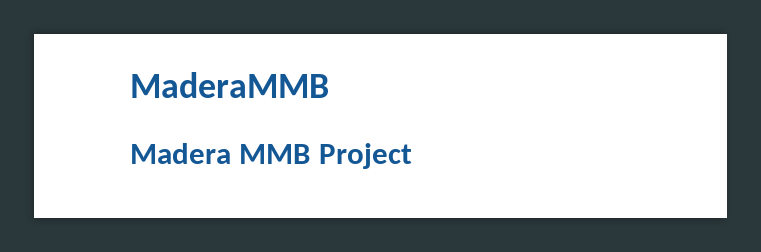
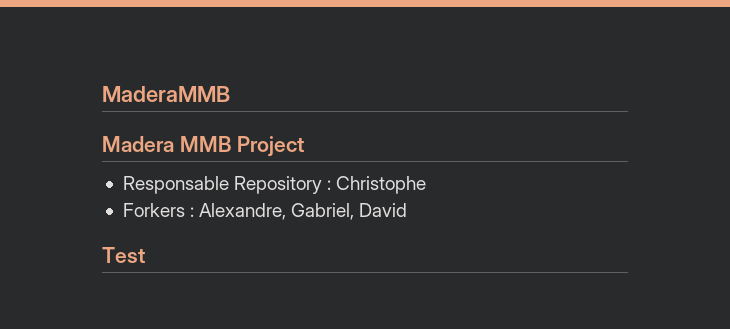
+ Responsable Repository : Christophe
+ Forkers : Alexandre, Gabriel, David
+ Test

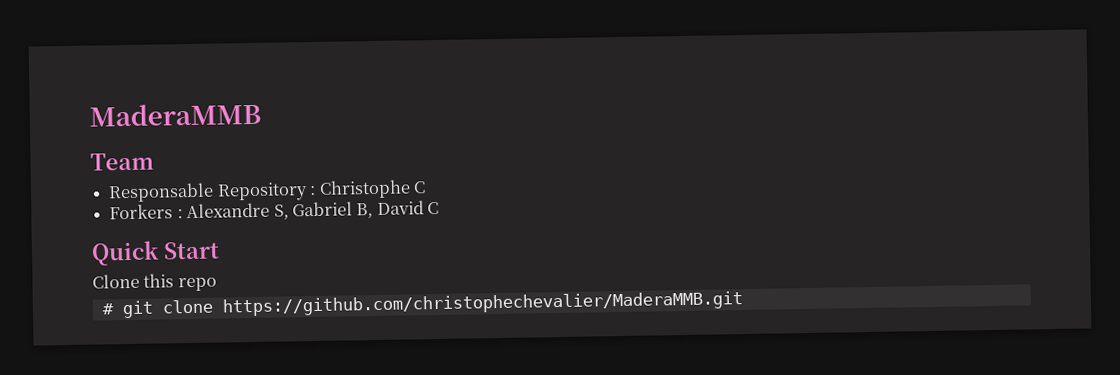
- Madera MMB Project
+ Team
- Responsable Repository : Christophe
+ Responsable Repository : Christophe C
- Forkers : Alexandre, Gabriel, David
- Test
+ Forkers : Alexandre S, Gabriel B, David C
+ Quick Start
+ Clone this repo
+ # git clone https://github.com/christophechevalier/MaderaMMB.git

